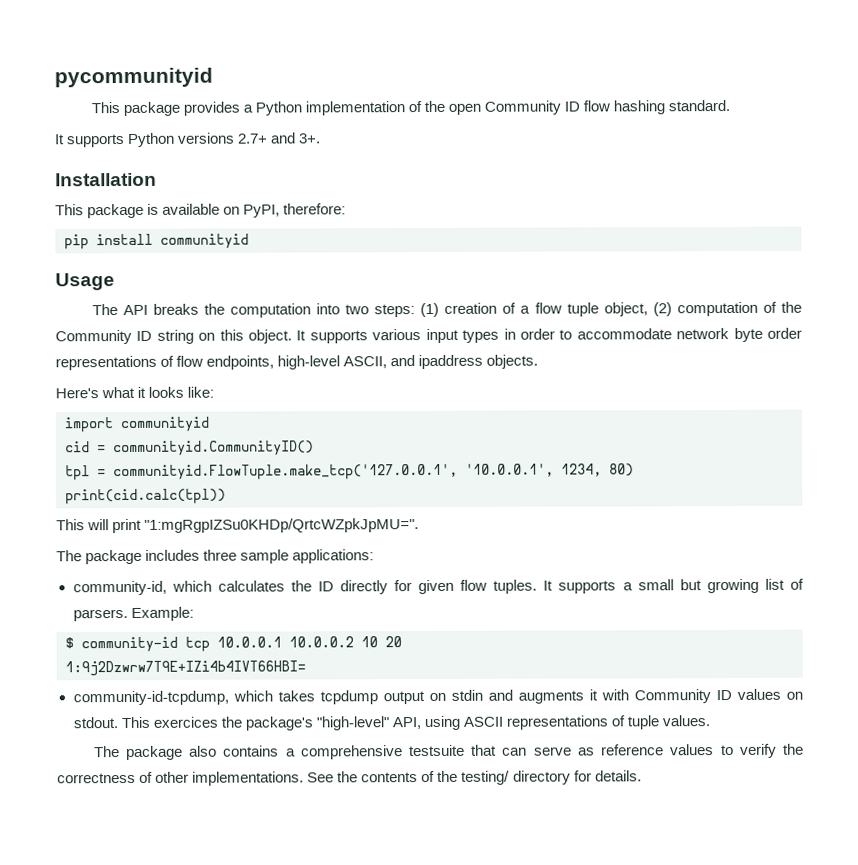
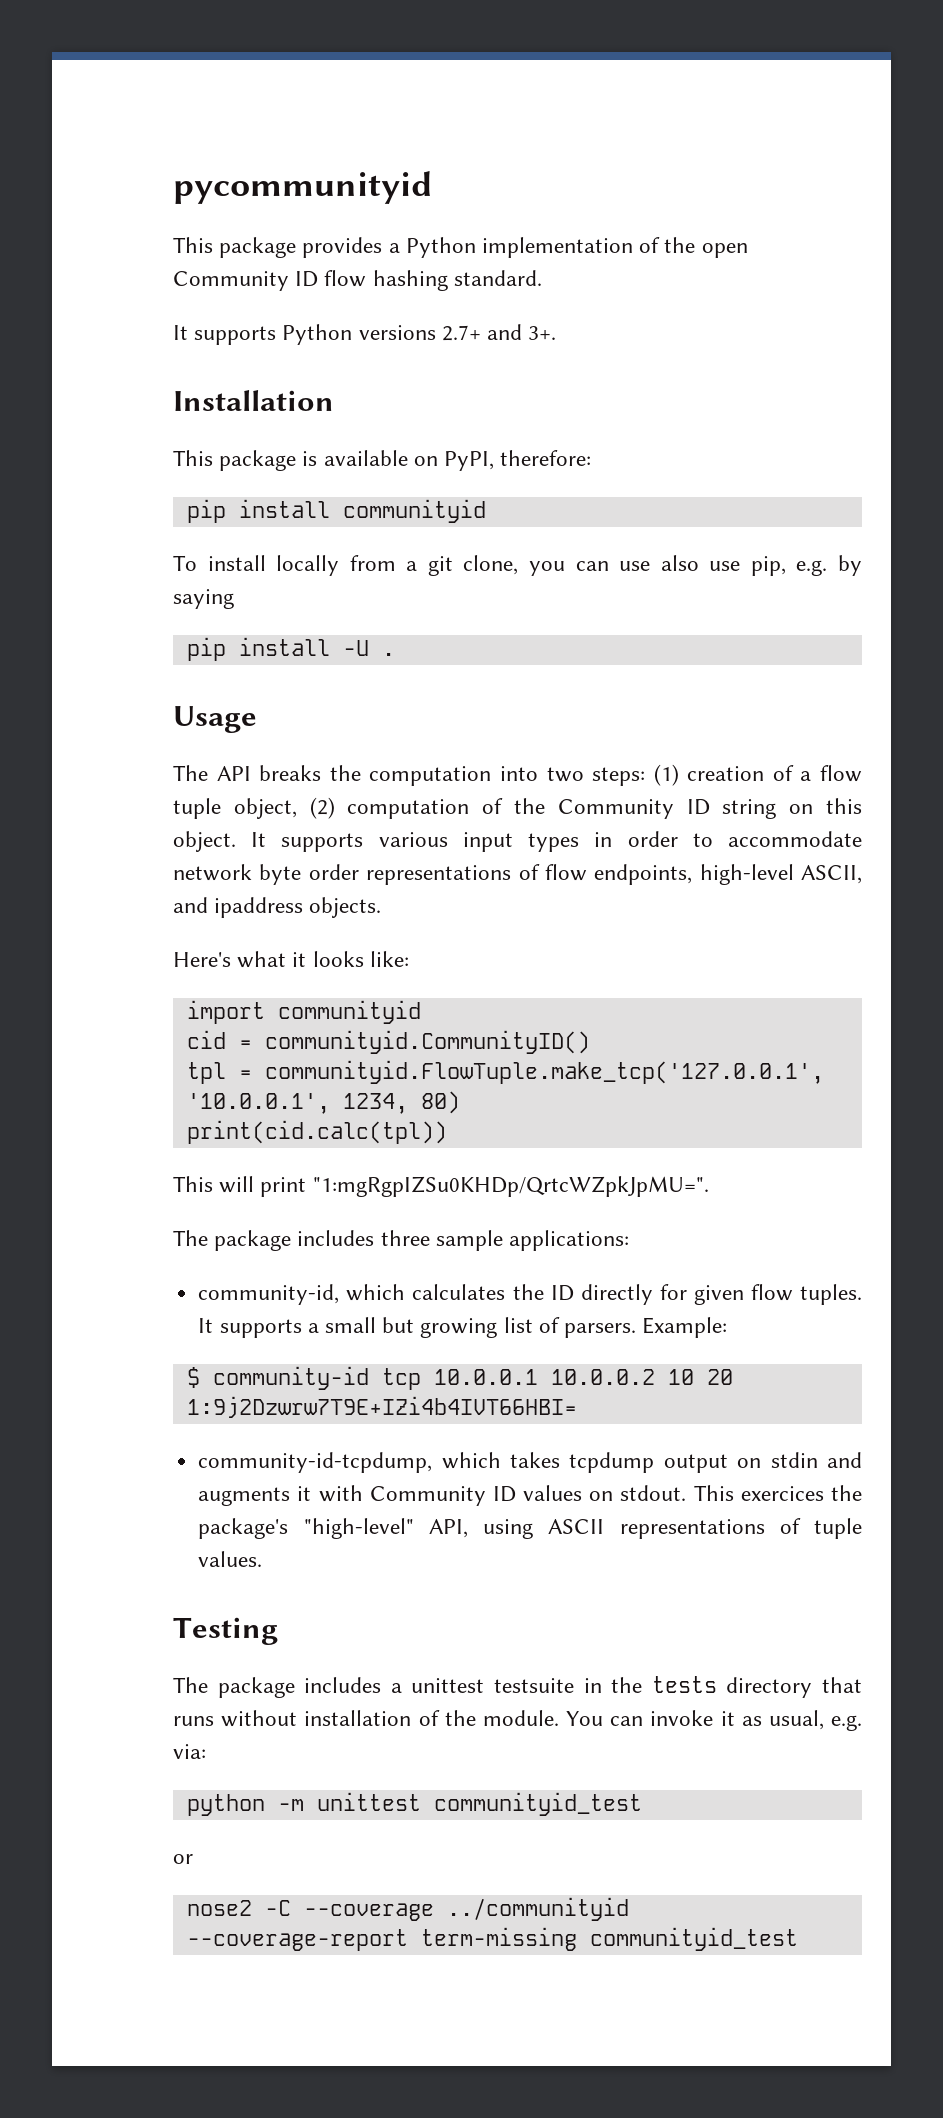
+ To install locally from a git clone, you can use also use pip, e.g. by saying
+ pip install -U .
- The package also contains a comprehensive testsuite that can serve as reference values to verify the correctness of other implementations. See the contents of the testing/ directory for details.
+ Testing
+ The package includes a unittest testsuite in the tests directory that runs without installation of the module. You can invoke it as usual, e.g. via:
+ python -m unittest communityid_test
+ or
+ nose2 -C --coverage ../communityid --coverage-report term-missing communityid_test

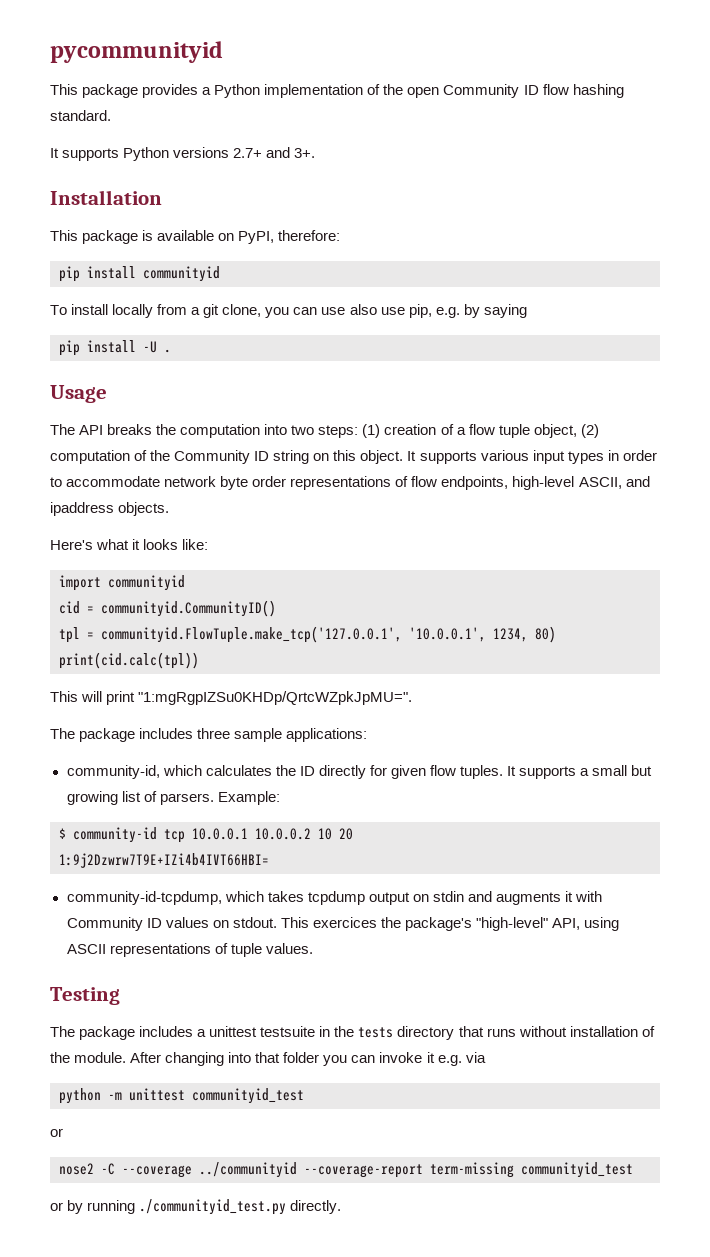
- You can invoke it as usual, e.g. via:
+ After changing into that folder you can invoke it e.g. via
+ or by running ./communityid_test.py directly.

